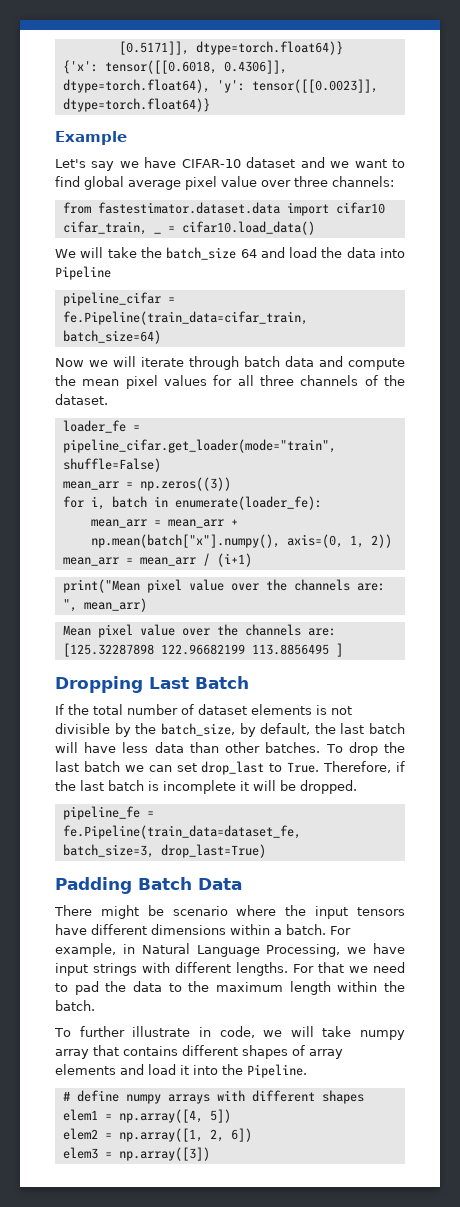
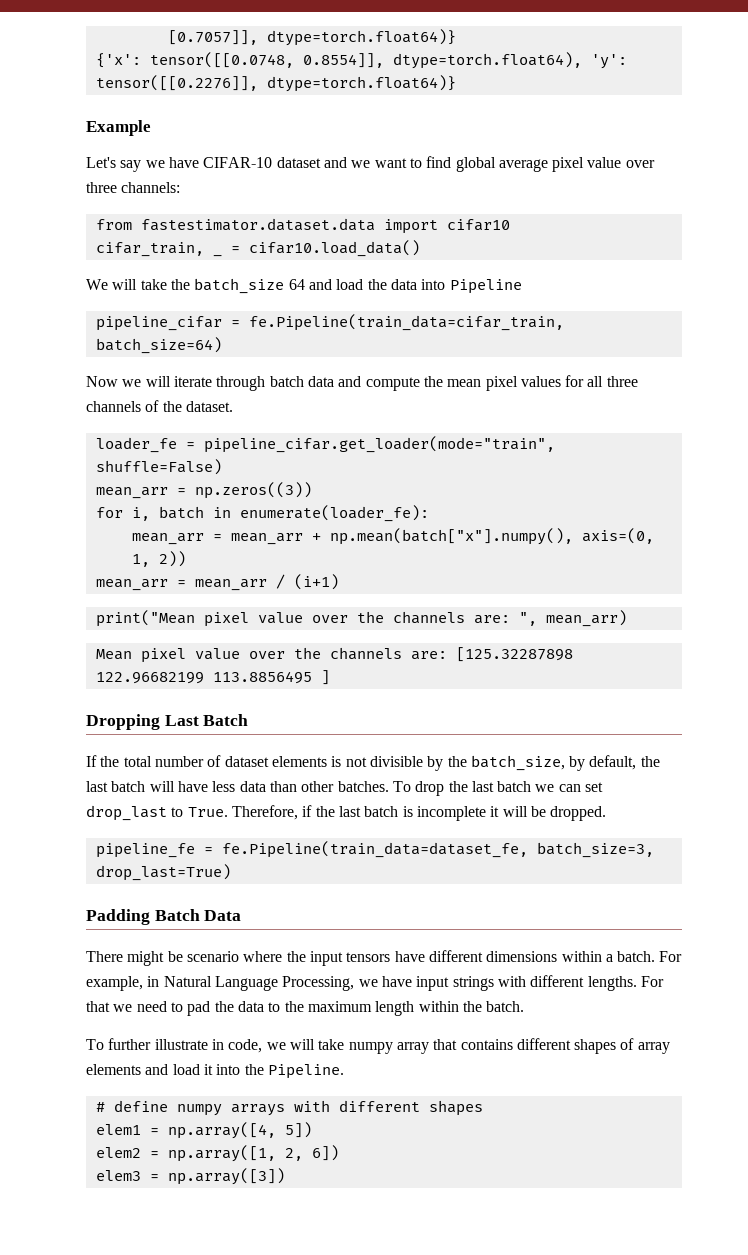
- [0.5171]], dtype=torch.float64)}
+ [0.7057]], dtype=torch.float64)}
- {'x': tensor([[0.6018, 0.4306]], dtype=torch.float64), 'y': tensor([[0.0023]], dtype=torch.float64)}
+ {'x': tensor([[0.0748, 0.8554]], dtype=torch.float64), 'y': tensor([[0.2276]], dtype=torch.float64)}

